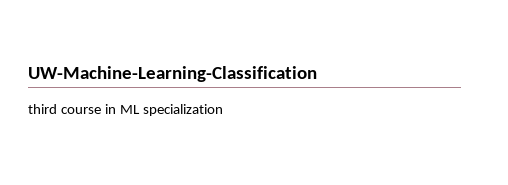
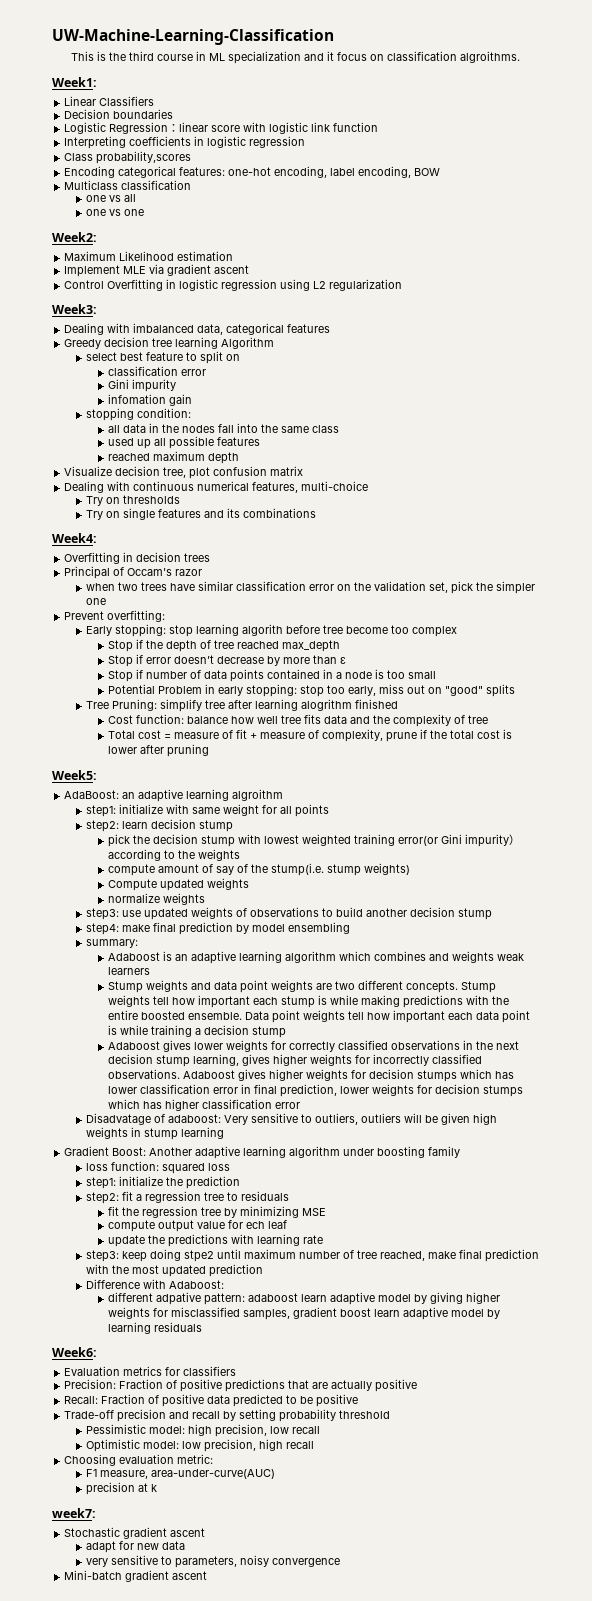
- third course in ML specialization
+ This is the third course in ML specialization and it focus on classification algroithms.
+ Week1:
+ Linear Classifiers
+ Decision boundaries
+ Logistic Regression：linear score with logistic link function
+ Interpreting coefficients in logistic regression
+ Class probability,scores
+ Encoding categorical features: one-hot encoding, label encoding, BOW
+ Multiclass classification
+ one vs all
+ one vs one
+ Week2:
+ Maximum Likelihood estimation
+ Implement MLE via gradient ascent
+ Control Overfitting in logistic regression using L2 regularization
+ Week3:
+ Dealing with imbalanced data, categorical features
+ Greedy decision tree learning Algorithm
+ select best feature to split on
+ classification error
+ Gini impurity
+ infomation gain
+ stopping condition:
+ all data in the nodes fall into the same class
+ used up all possible features
+ reached maximum depth
+ Visualize decision tree, plot confusion matrix
+ Dealing with continuous numerical features, multi-choice
+ Try on thresholds
+ Try on single features and its combinations
+ Week4:
+ Overfitting in decision trees
+ Principal of Occam's razor
+ when two trees have similar classification error on the validation set, pick the simpler one
+ Prevent overfitting:
+ Early stopping: stop learning algorith before tree become too complex
+ Stop if the depth of tree reached max_depth
+ Stop if error doesn’t decrease by more than ε
+ Stop if number of data points contained in a node is too small
+ Potential Problem in early stopping: stop too early, miss out on "good" splits
+ Tree Pruning: simplify tree after learning alogrithm finished
+ Cost function: balance how well tree fits data and the complexity of tree
+ Total cost = measure of fit + measure of complexity, prune if the total cost is lower after pruning
+ Week5:
+ AdaBoost: an adaptive learning algroithm
+ step1: initialize with same weight for all points
+ step2: learn decision stump
+ pick the decision stump with lowest weighted training error(or Gini impurity）according to the weights
+ compute amount of say of the stump(i.e. stump weights)
+ Compute updated weights
+ normalize weights
+ step3: use updated weights of observations to build another decision stump
+ step4: make final prediction by model ensembling
+ summary:
+ Adaboost is an adaptive learning algorithm which combines and weights weak learners
+ Stump weights and data point weights are two different concepts. Stump weights tell how important each stump is while making predictions with the entire boosted ensemble. Data point weights tell how important each data point is while training a decision stump
+ Adaboost gives lower weights for correctly classified observations in the next decision stump learning, gives higher weights for incorrectly classified observations. Adaboost gives higher weights for decision stumps which has lower classification error in final prediction, lower weights for decision stumps which has higher classification error
+ Disadvatage of adaboost: Very sensitive to outliers, outliers will be given high weights in stump learning
+ Gradient Boost: Another adaptive learning algorithm under boosting family
+ loss function: squared loss
+ step1: initialize the prediction
+ step2: fit a regression tree to residuals
+ fit the regression tree by minimizing MSE
+ compute output value for ech leaf
+ update the predictions with learning rate
+ step3: keep doing stpe2 until maximum number of tree reached, make final prediction with the most updated prediction
+ Difference with Adaboost:
+ different adpative pattern: adaboost learn adaptive model by giving higher weights for misclassified samples, gradient boost learn adaptive model by learning residuals
+ Week6:
+ Evaluation metrics for classifiers
+ Precision: Fraction of positive predictions that are actually positive
+ Recall: Fraction of positive data predicted to be positive
+ Trade-off precision and recall by setting probability threshold
+ Pessimistic model: high precision, low recall
+ Optimistic model: low precision, high recall
+ Choosing evaluation metric:
+ F1 measure, area-under-curve(AUC)
+ precision at k
+ week7:
+ Stochastic gradient ascent
+ adapt for new data
+ very sensitive to parameters, noisy convergence
+ Mini-batch gradient ascent

